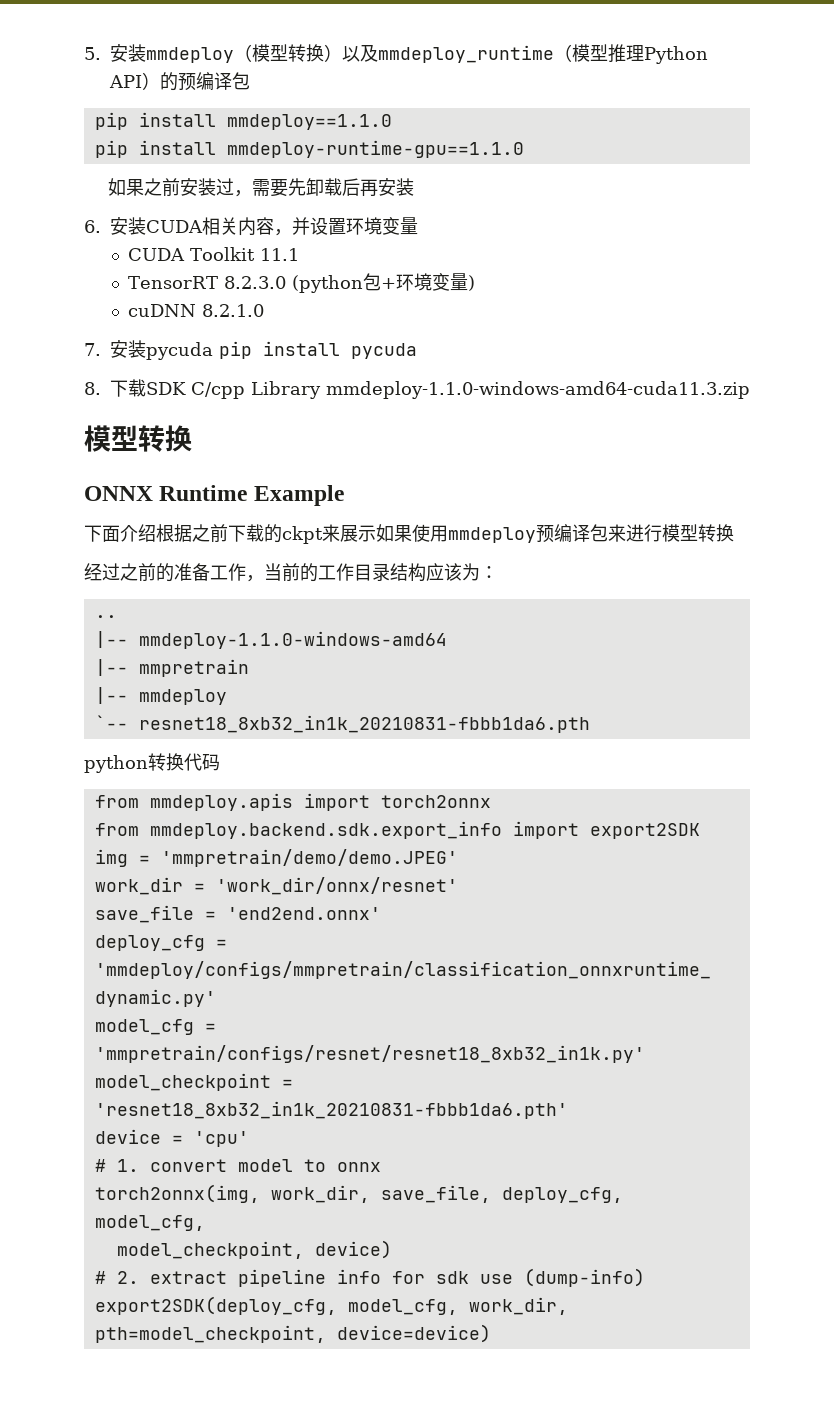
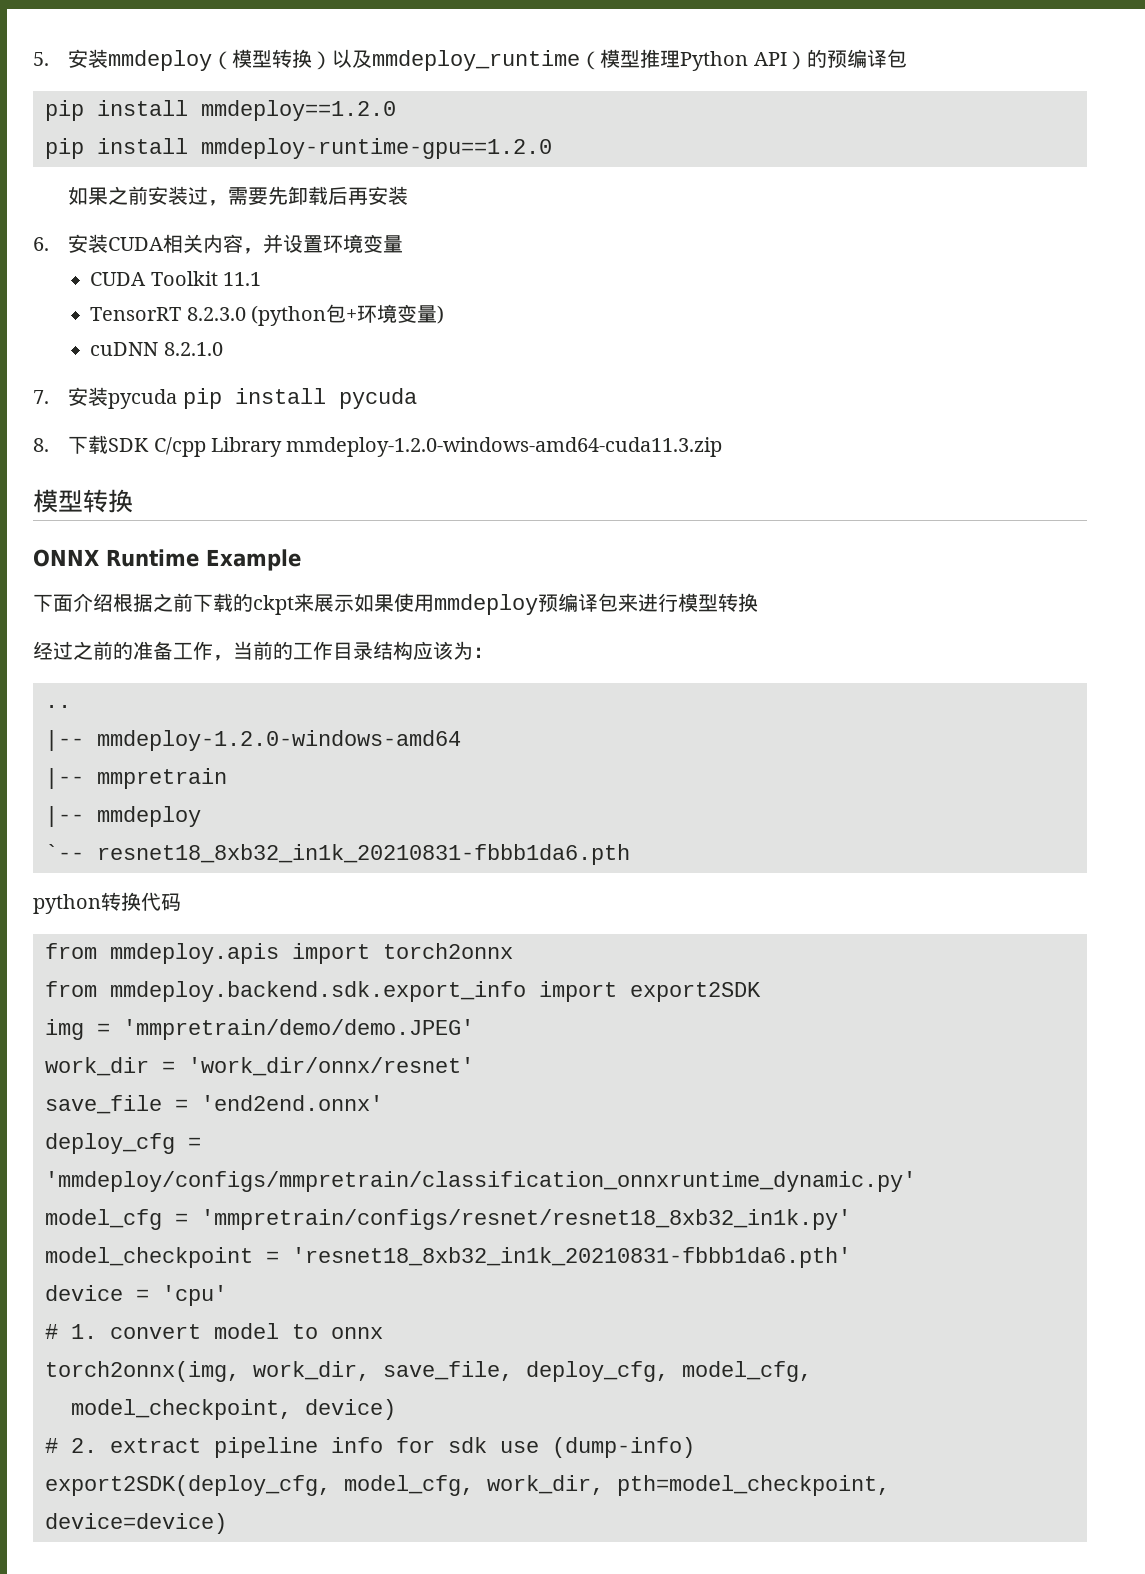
- pip install mmdeploy==1.1.0
- pip install mmdeploy-runtime-gpu==1.1.0
+ pip install mmdeploy==1.2.0
+ pip install mmdeploy-runtime-gpu==1.2.0
- 8.下载SDK C/cpp Library mmdeploy-1.1.0-windows-amd64-cuda11.3.zip
+ 8.下载SDK C/cpp Library mmdeploy-1.2.0-windows-amd64-cuda11.3.zip
- |-- mmdeploy-1.1.0-windows-amd64
+ |-- mmdeploy-1.2.0-windows-amd64

